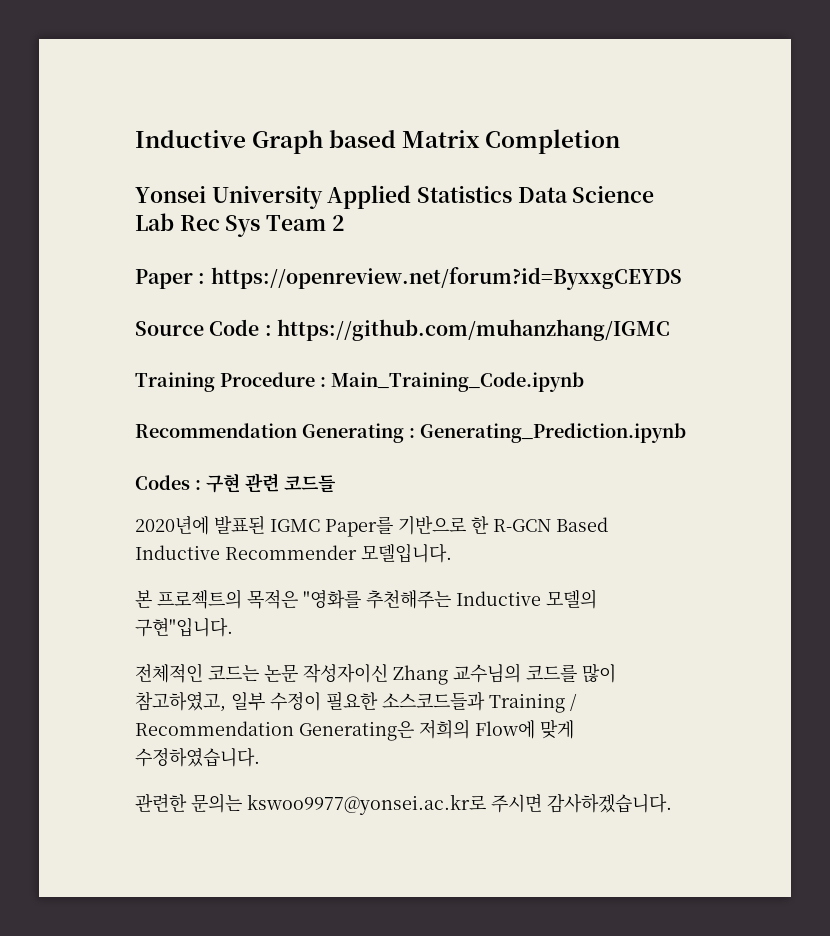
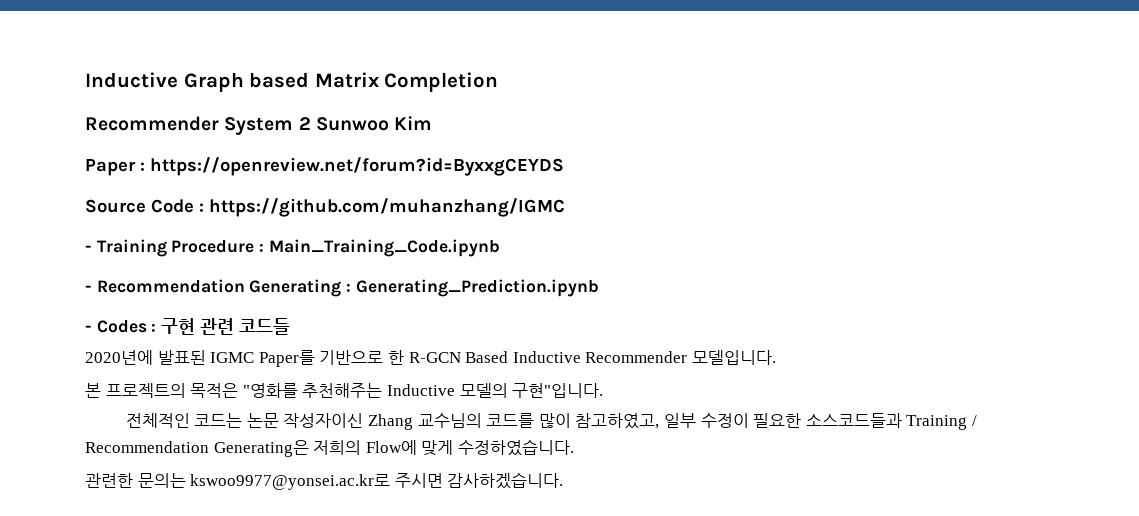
- Yonsei University Applied Statistics Data Science Lab Rec Sys Team 2
+ Recommender System 2 Sunwoo Kim
- Training Procedure : Main_Training_Code.ipynb
+ - Training Procedure : Main_Training_Code.ipynb
- Recommendation Generating : Generating_Prediction.ipynb
+ - Recommendation Generating : Generating_Prediction.ipynb
- Codes : 구현 관련 코드들
+ - Codes : 구현 관련 코드들

